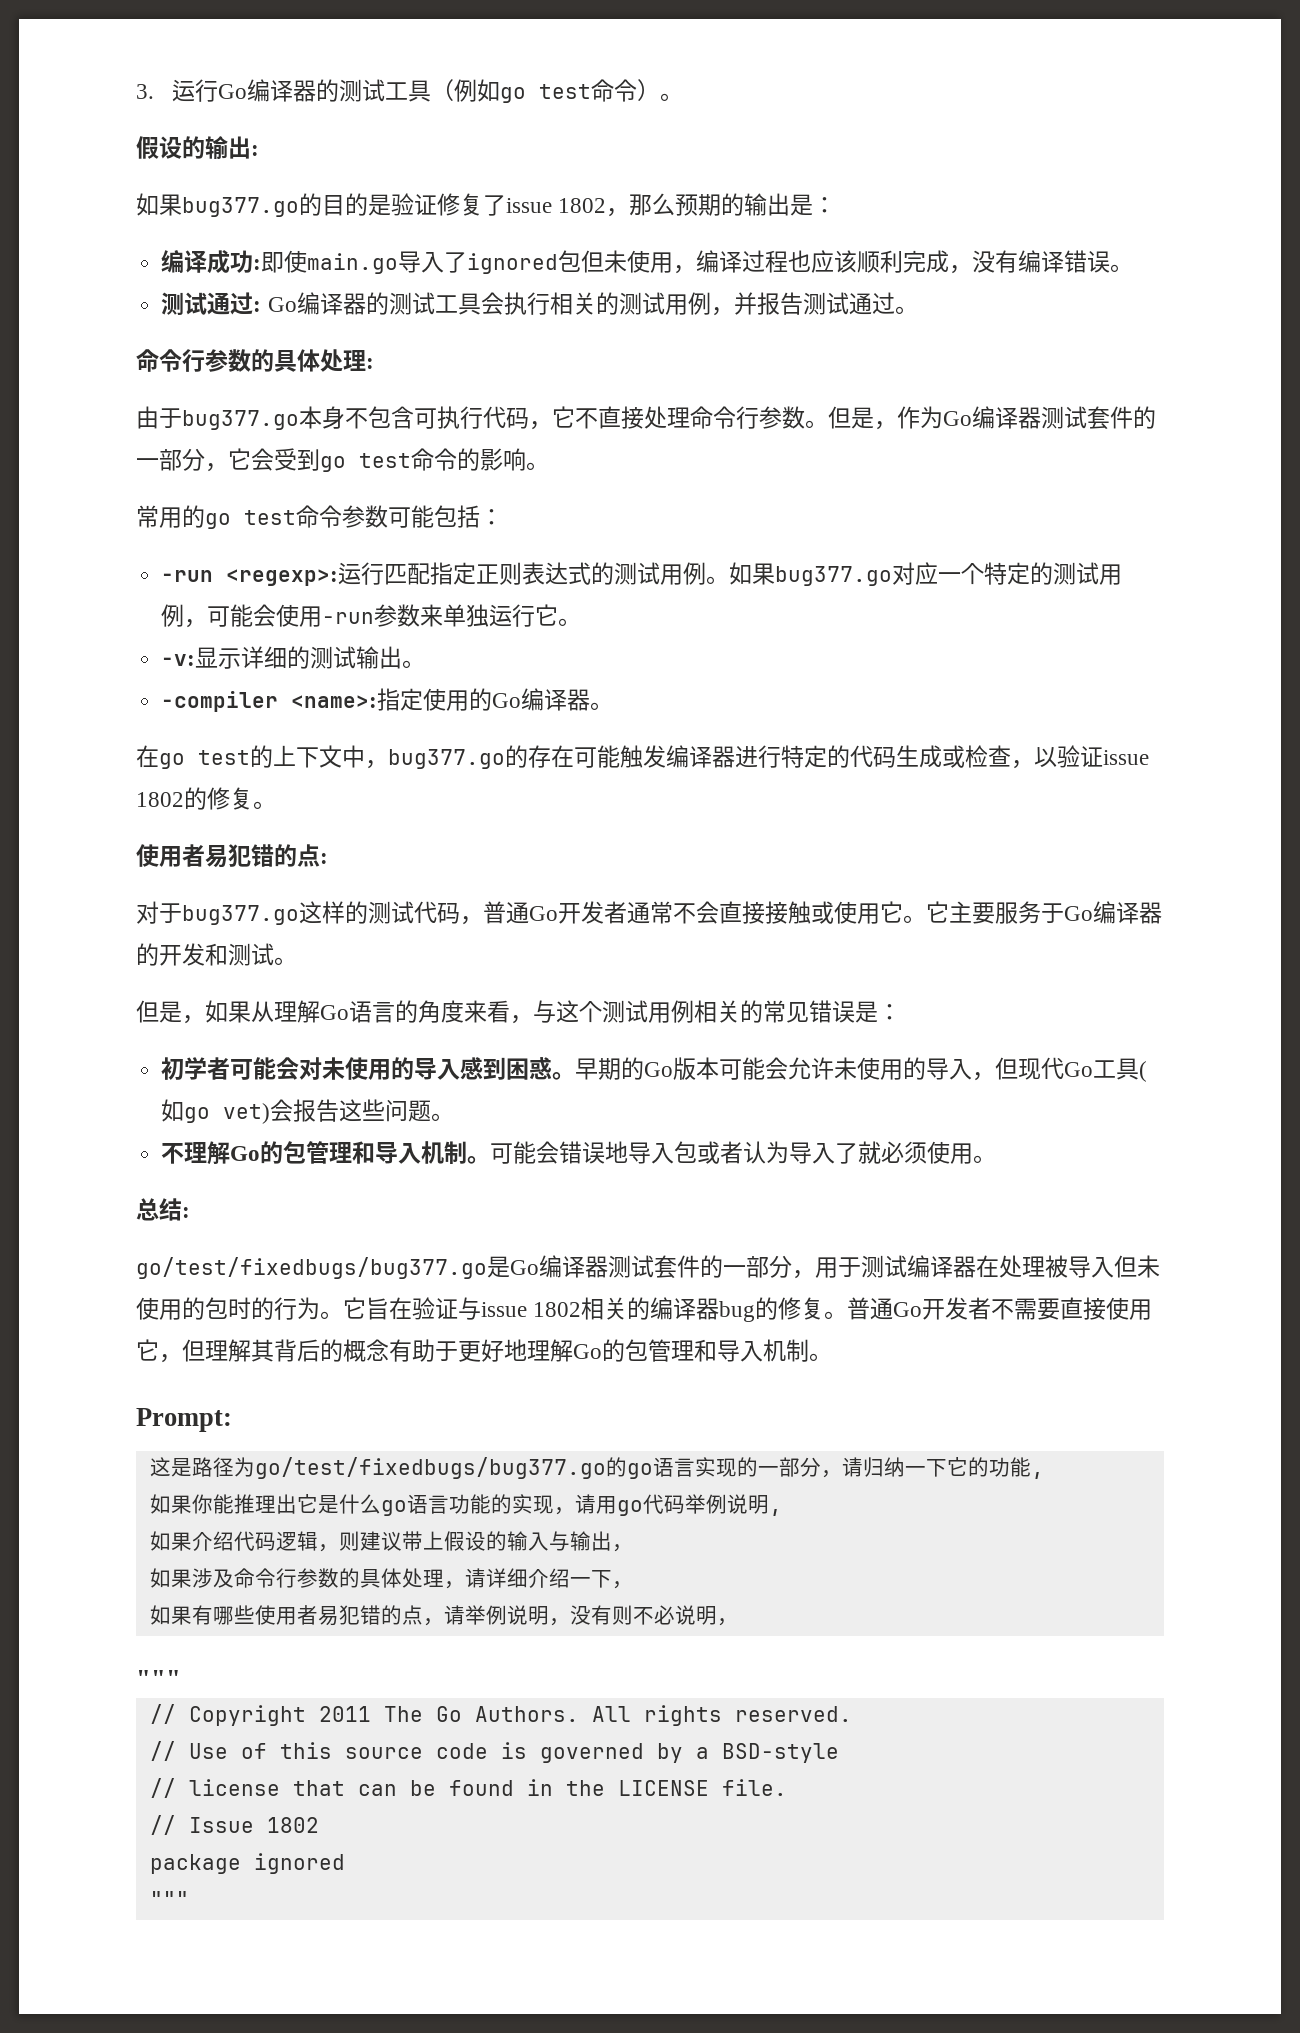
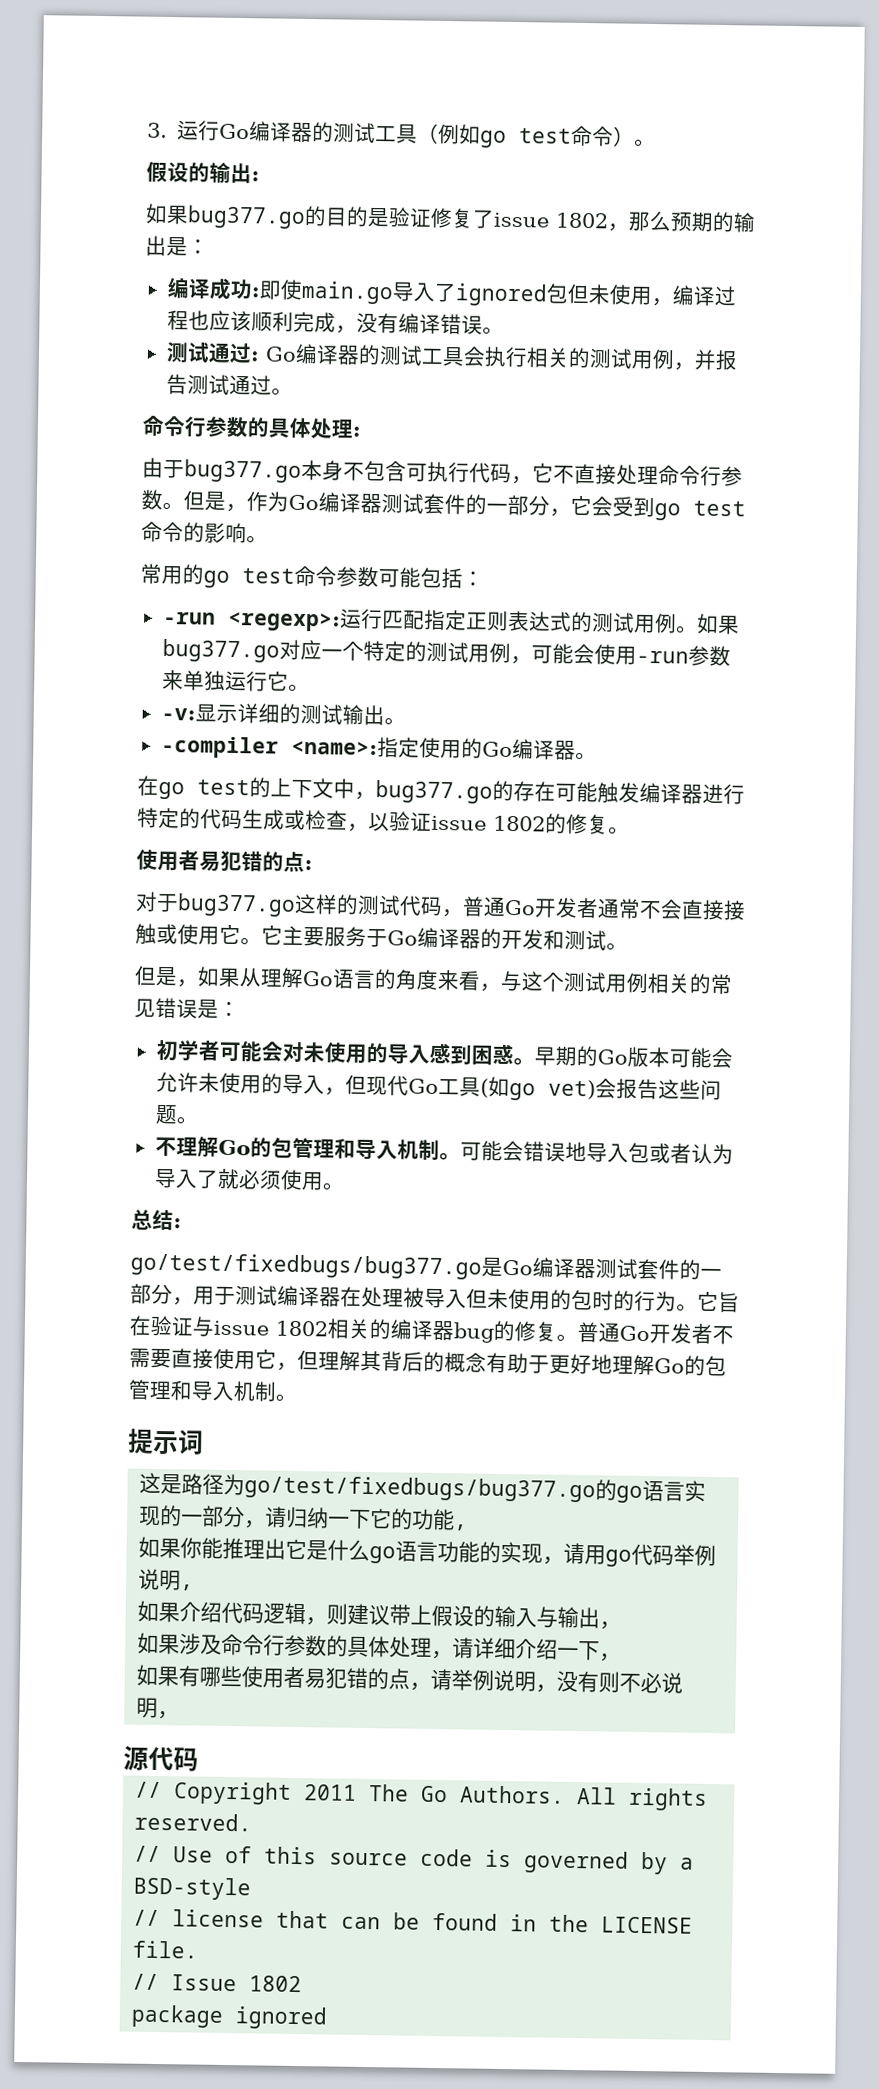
- Prompt:
+ 提示词
  如果有哪些使用者易犯错的点，请举例说明，没有则不必说明，
- """
+ 源代码
  package ignored
- """

